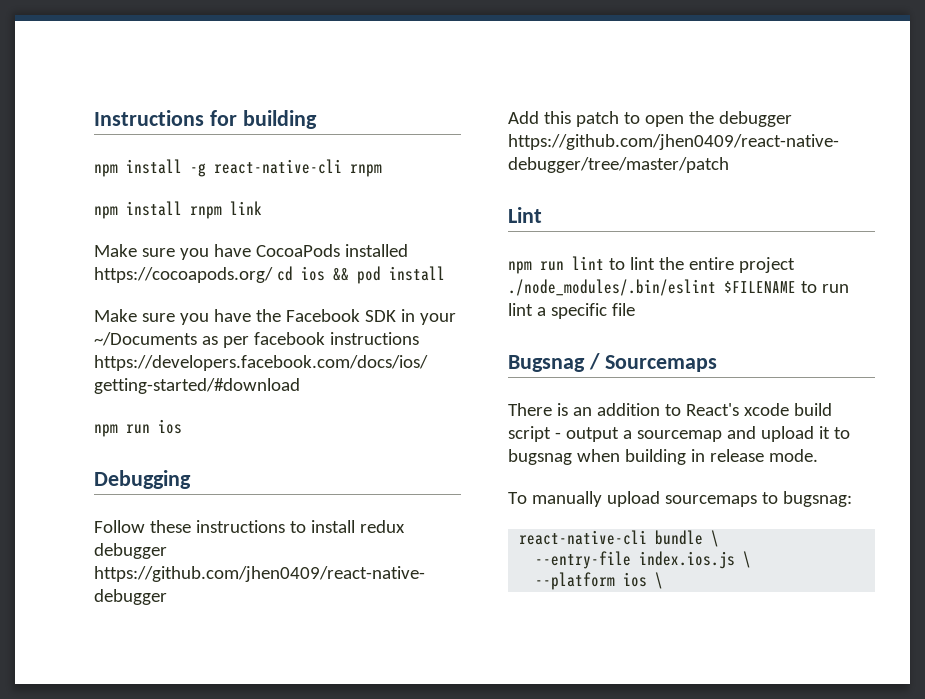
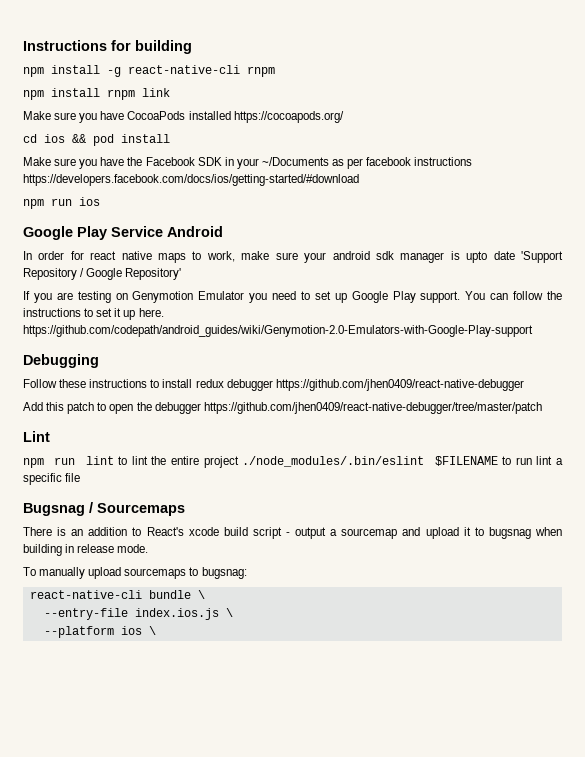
- Make sure you have CocoaPods installed https://cocoapods.org/ cd ios && pod install
+ Make sure you have CocoaPods installed https://cocoapods.org/
+ cd ios && pod install
+ Google Play Service Android
+ In order for react native maps to work, make sure your android sdk manager is upto date 'Support Repository / Google Repository'
+ If you are testing on Genymotion Emulator you need to set up Google Play support. You can follow the instructions to set it up here. https://github.com/codepath/android_guides/wiki/Genymotion-2.0-Emulators-with-Google-Play-support

